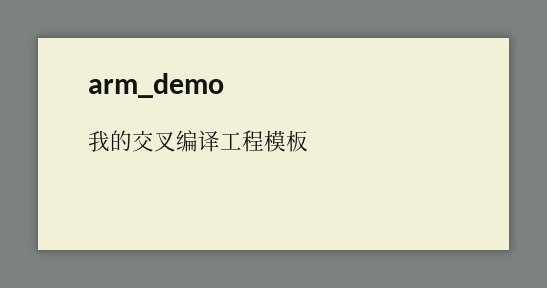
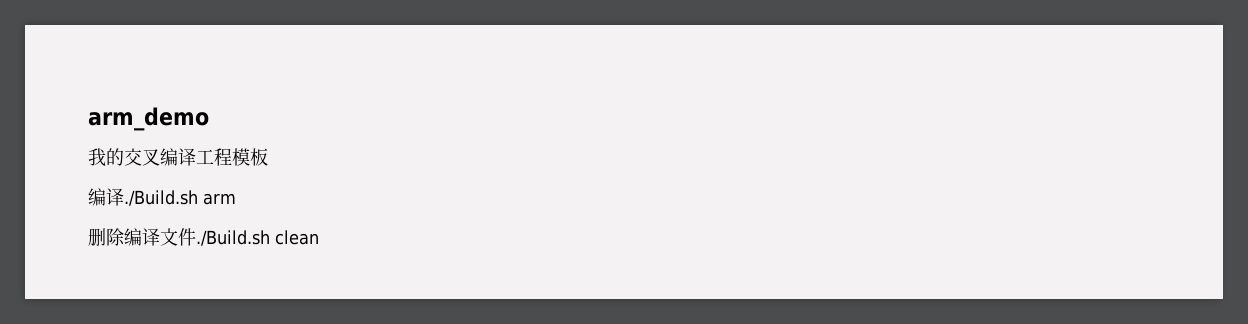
+ 编译./Build.sh arm
+ 删除编译文件./Build.sh clean

